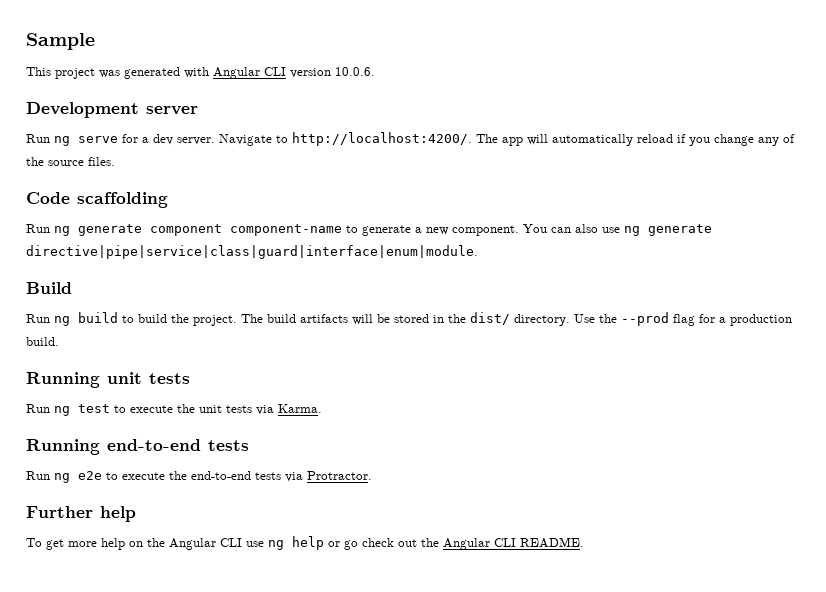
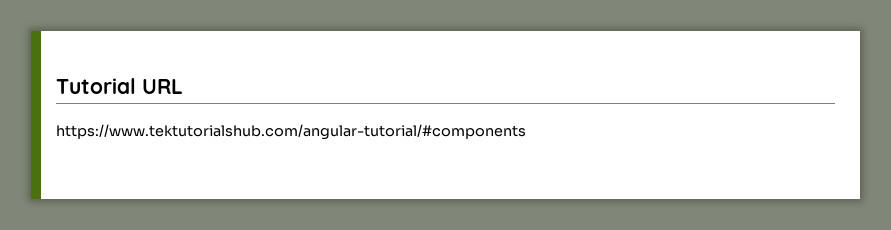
- Sample
- This project was generated with Angular CLI version 10.0.6.
- Development server
- Run ng serve for a dev server. Navigate to http://localhost:4200/. The app will automatically reload if you change any of the source files.
- Code scaffolding
- Run ng generate component component-name to generate a new component. You can also use ng generate directive|pipe|service|class|guard|interface|enum|module.
- Build
- Run ng build to build the project. The build artifacts will be stored in the dist/ directory. Use the --prod flag for a production build.
- Running unit tests
- Run ng test to execute the unit tests via Karma.
- Running end-to-end tests
- Run ng e2e to execute the end-to-end tests via Protractor.
- Further help
- To get more help on the Angular CLI use ng help or go check out the Angular CLI README.
+ Tutorial URL
+ https://www.tektutorialshub.com/angular-tutorial/#components

